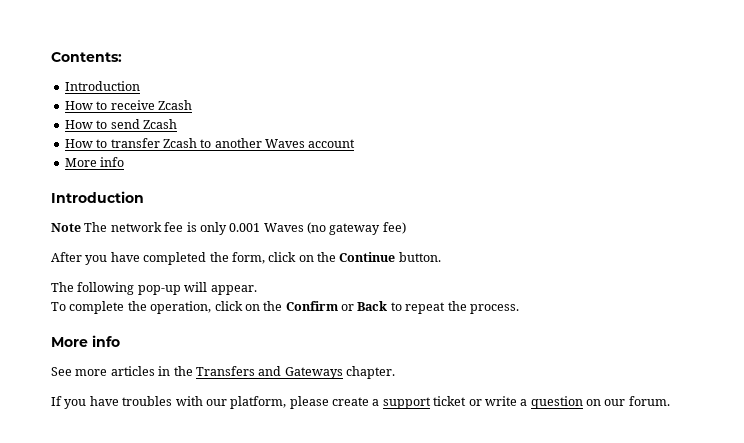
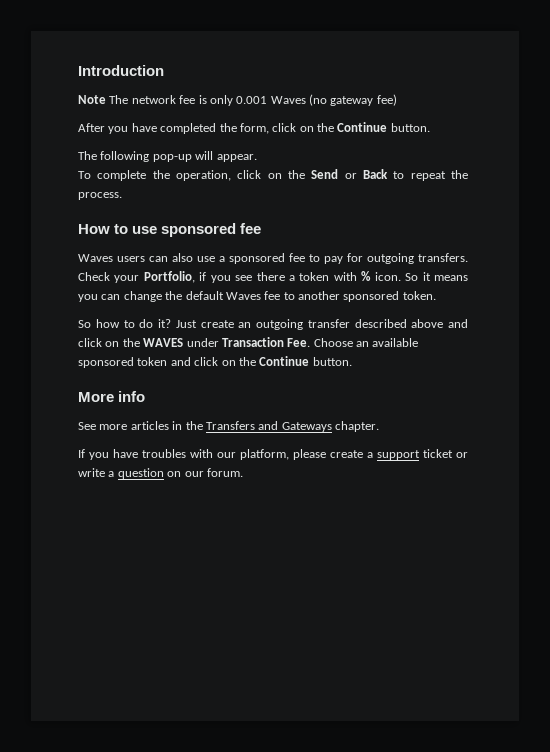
- Contents:
- Introduction
- How to receive Zcash
- How to send Zcash
- How to transfer Zcash to another Waves account
- More info
- To complete the operation, click on the Confirm or Back to repeat the process.
+ To complete the operation, click on the Send or Back to repeat the process.
+ How to use sponsored fee
+ Waves users can also use a sponsored fee to pay for outgoing transfers. Check your Portfolio, if you see there a token with % icon. So it means you can change the default Waves fee to another sponsored token.
+ So how to do it? Just create an outgoing transfer described above and click on the WAVES under Transaction Fee. Choose an available sponsored token and click on the Continue button.

